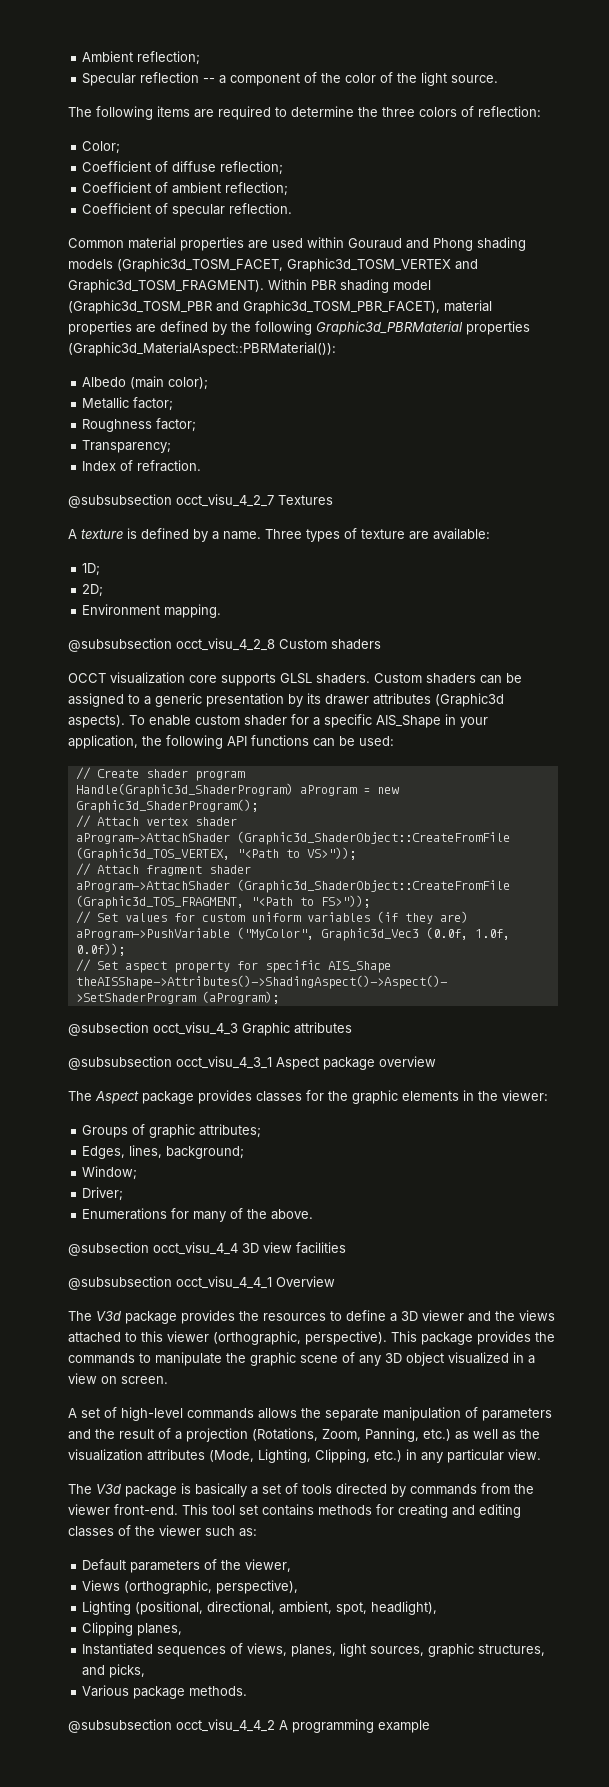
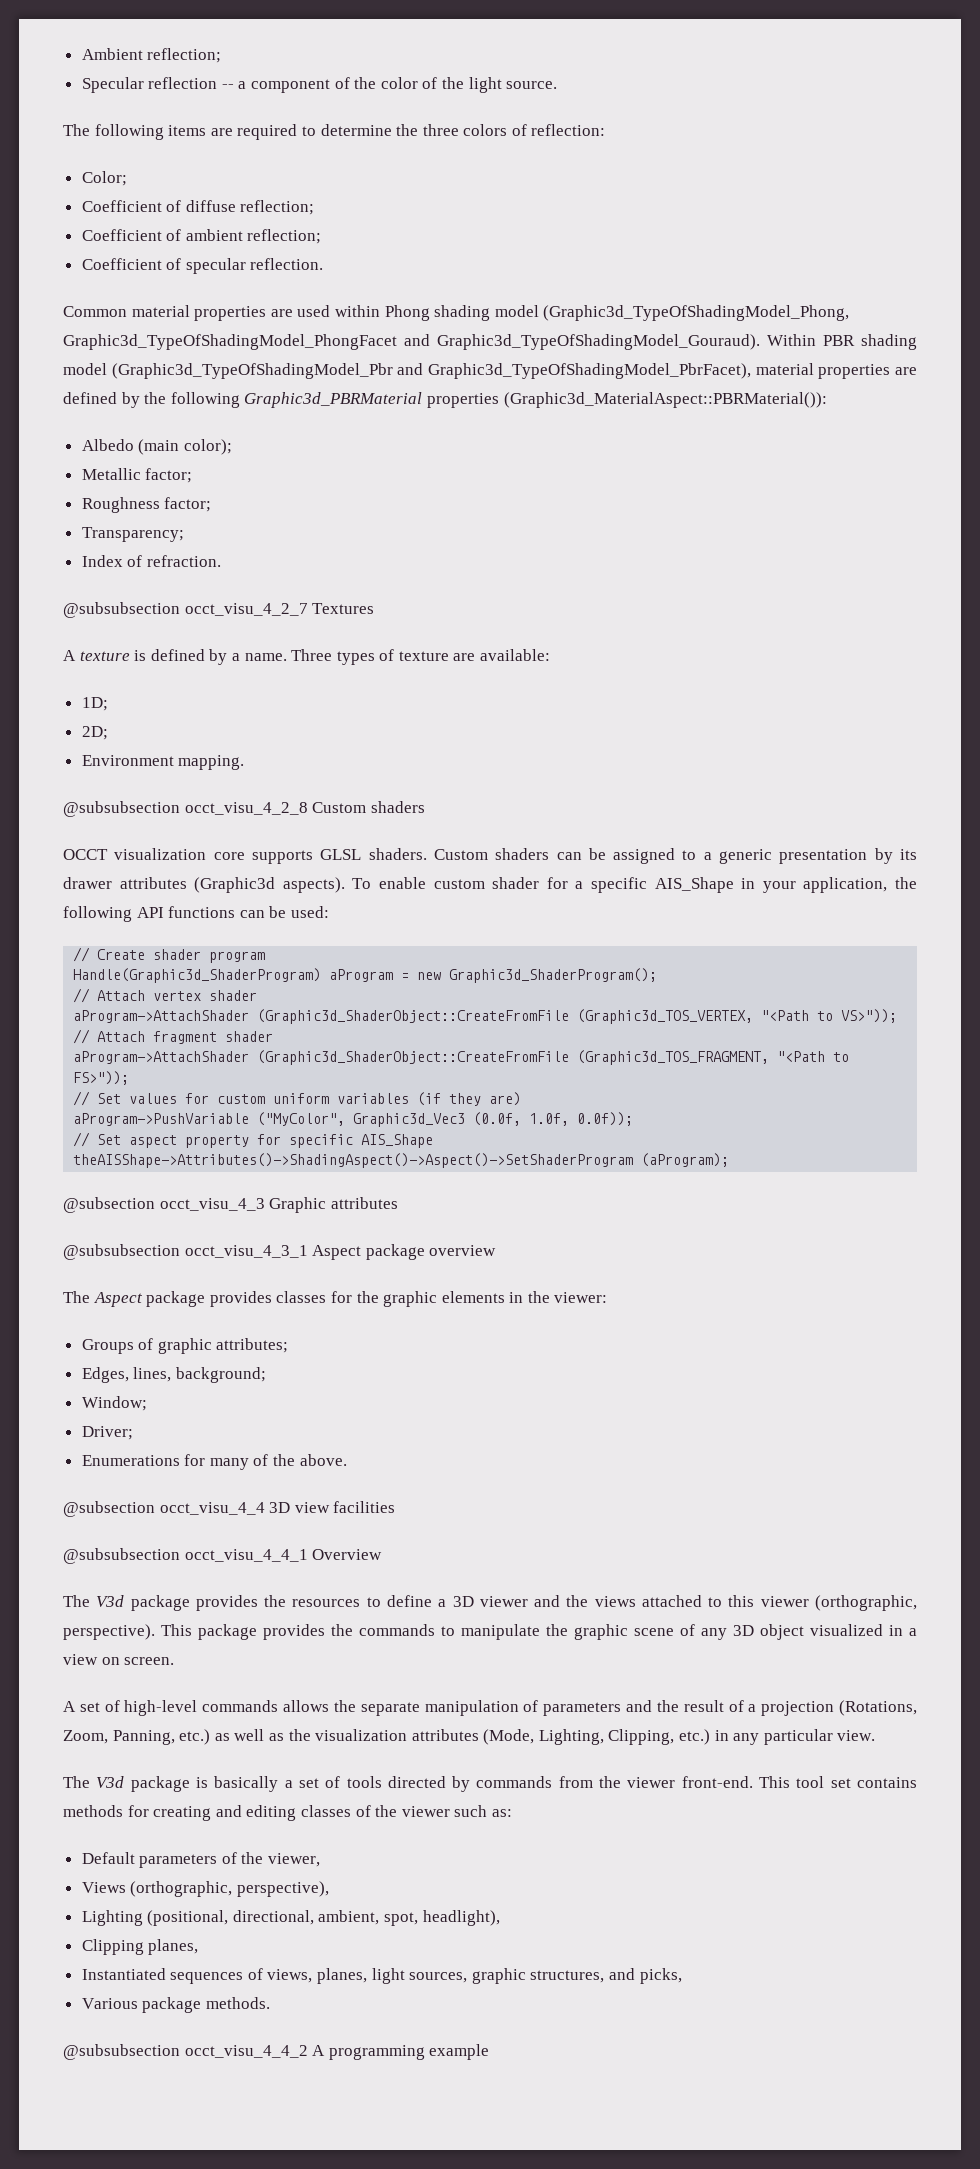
- Common material properties are used within Gouraud and Phong shading models (Graphic3d_TOSM_FACET, Graphic3d_TOSM_VERTEX and Graphic3d_TOSM_FRAGMENT).
+ Common material properties are used within Phong shading model (Graphic3d_TypeOfShadingModel_Phong, Graphic3d_TypeOfShadingModel_PhongFacet and Graphic3d_TypeOfShadingModel_Gouraud).
- Within PBR shading model (Graphic3d_TOSM_PBR and Graphic3d_TOSM_PBR_FACET), material properties are defined by the following Graphic3d_PBRMaterial properties (Graphic3d_MaterialAspect::PBRMaterial()):
+ Within PBR shading model (Graphic3d_TypeOfShadingModel_Pbr and Graphic3d_TypeOfShadingModel_PbrFacet), material properties are defined by the following Graphic3d_PBRMaterial properties (Graphic3d_MaterialAspect::PBRMaterial()):

